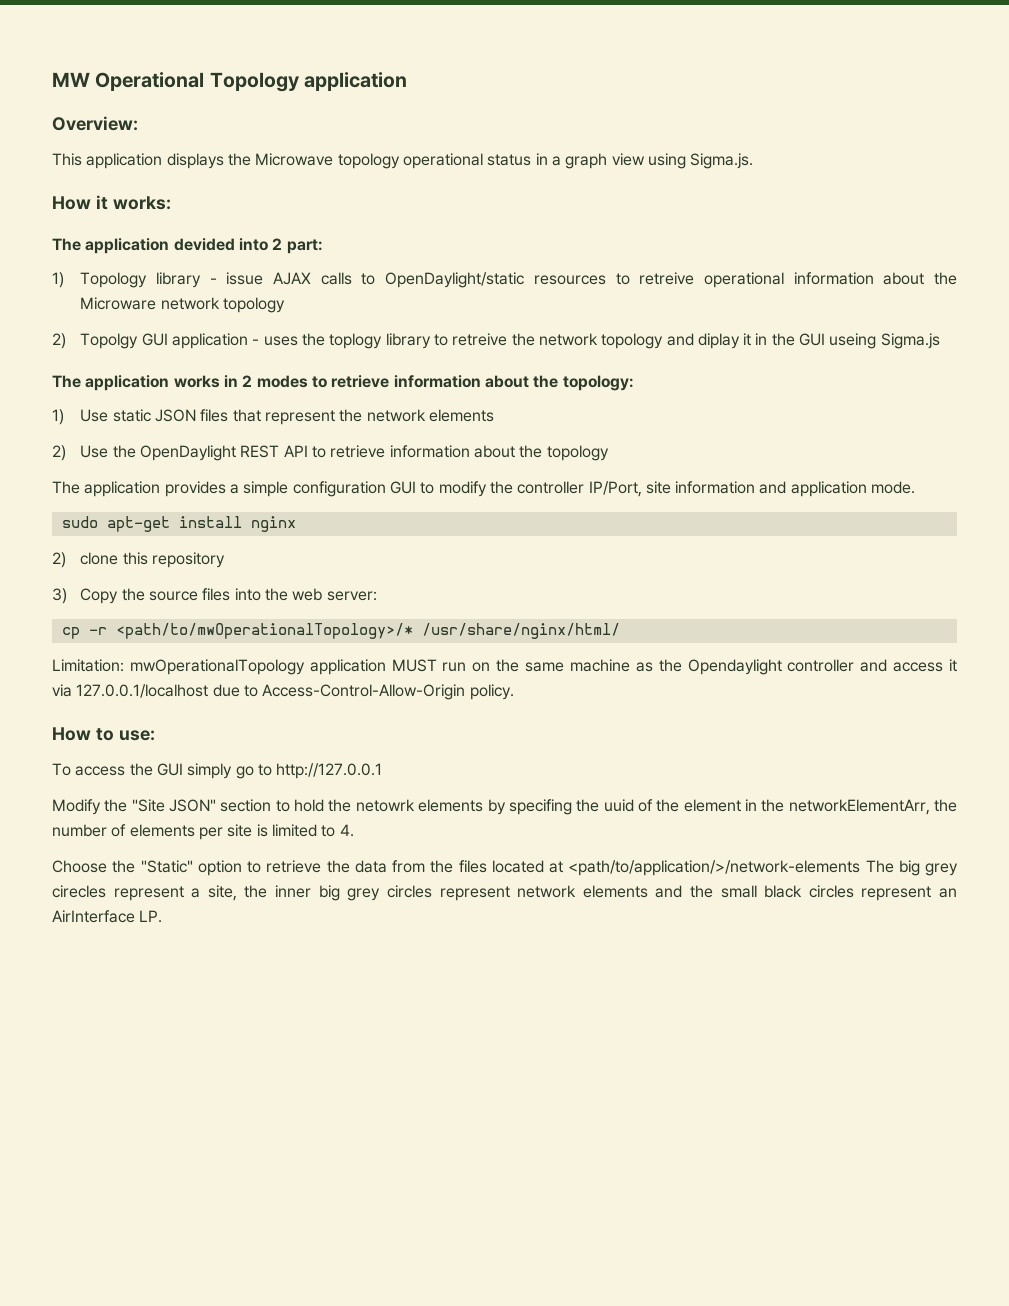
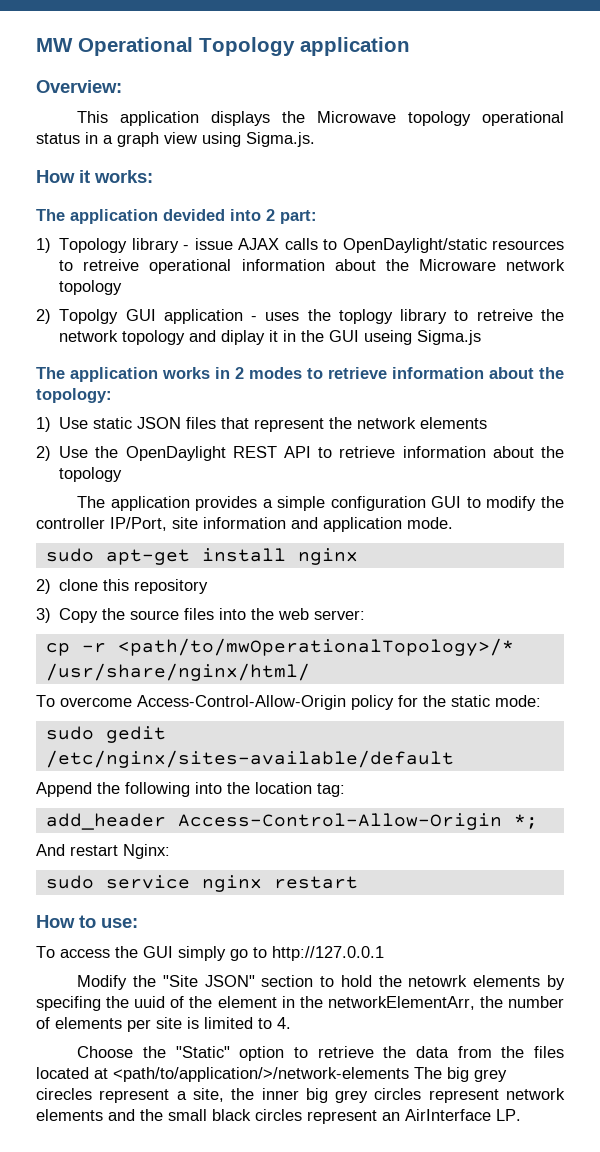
- Limitation: mwOperationalTopology application MUST run on the same machine as the Opendaylight controller and access it via 127.0.0.1/localhost due to Access-Control-Allow-Origin policy.
+ To overcome Access-Control-Allow-Origin policy for the static mode:
+ sudo gedit /etc/nginx/sites-available/default
+ Append the following into the location tag:
+ add_header Access-Control-Allow-Origin *;
+ And restart Nginx:
+ sudo service nginx restart

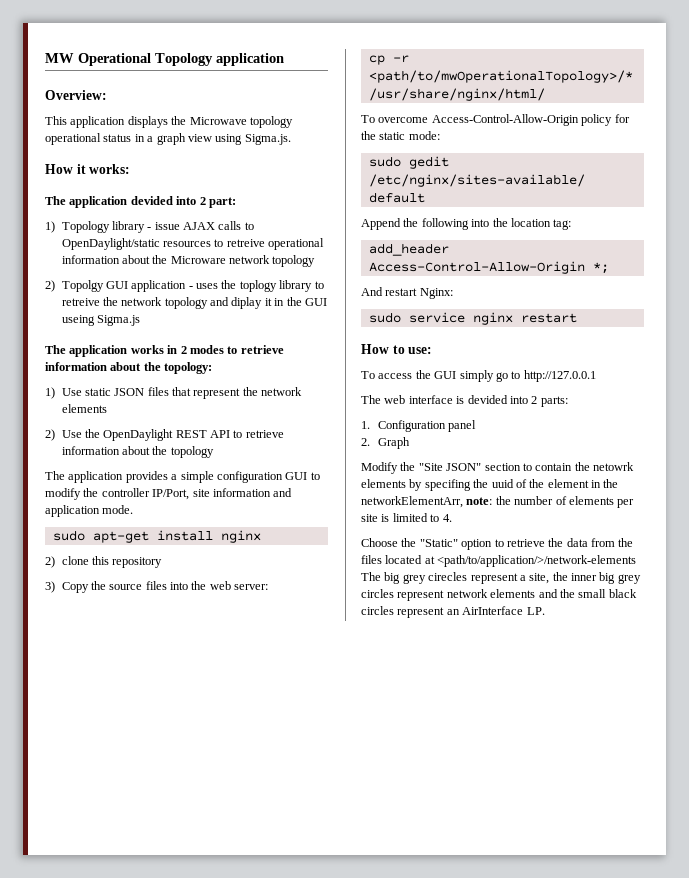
+ The web interface is devided into 2 parts:
+ 1. Configuration panel
+ 2. Graph
- Modify the "Site JSON" section to hold the netowrk elements by specifing the uuid of the element in the networkElementArr, the number of elements per site is limited to 4.
+ Modify the "Site JSON" section to contain the netowrk elements by specifing the uuid of the element in the networkElementArr, note: the number of elements per site is limited to 4.

